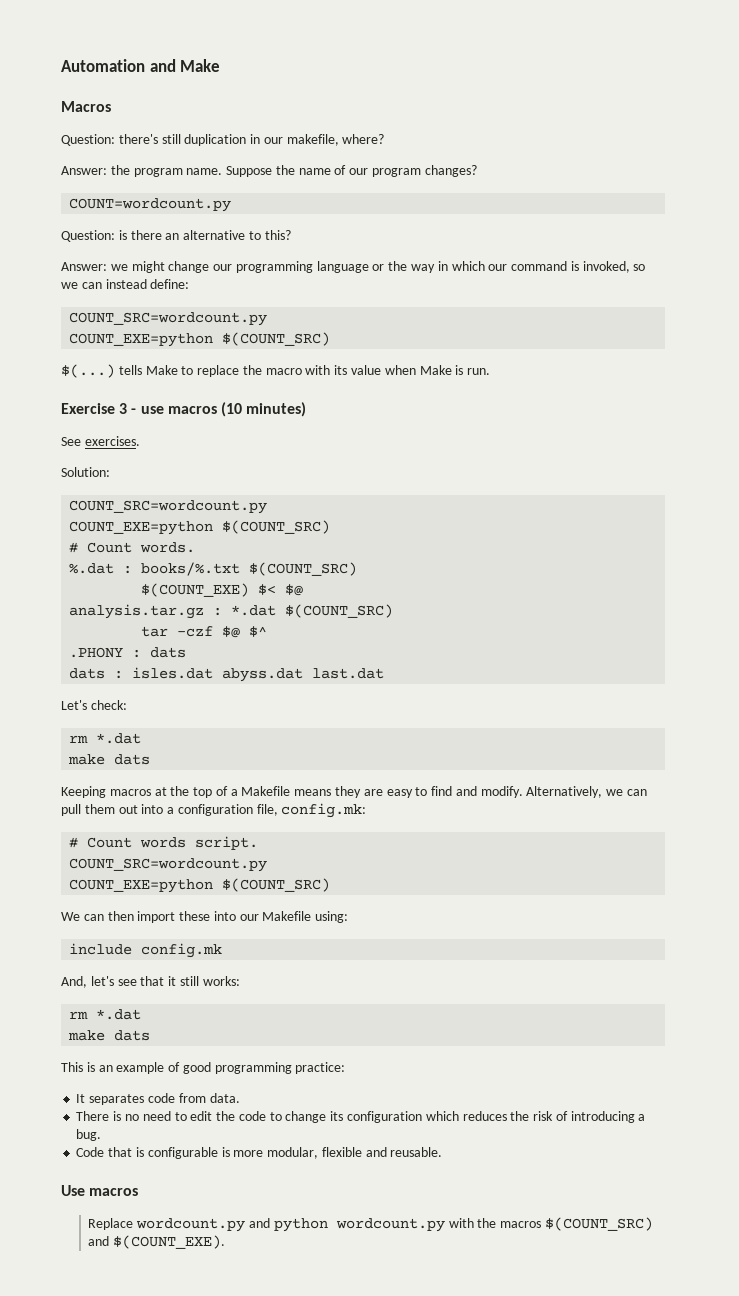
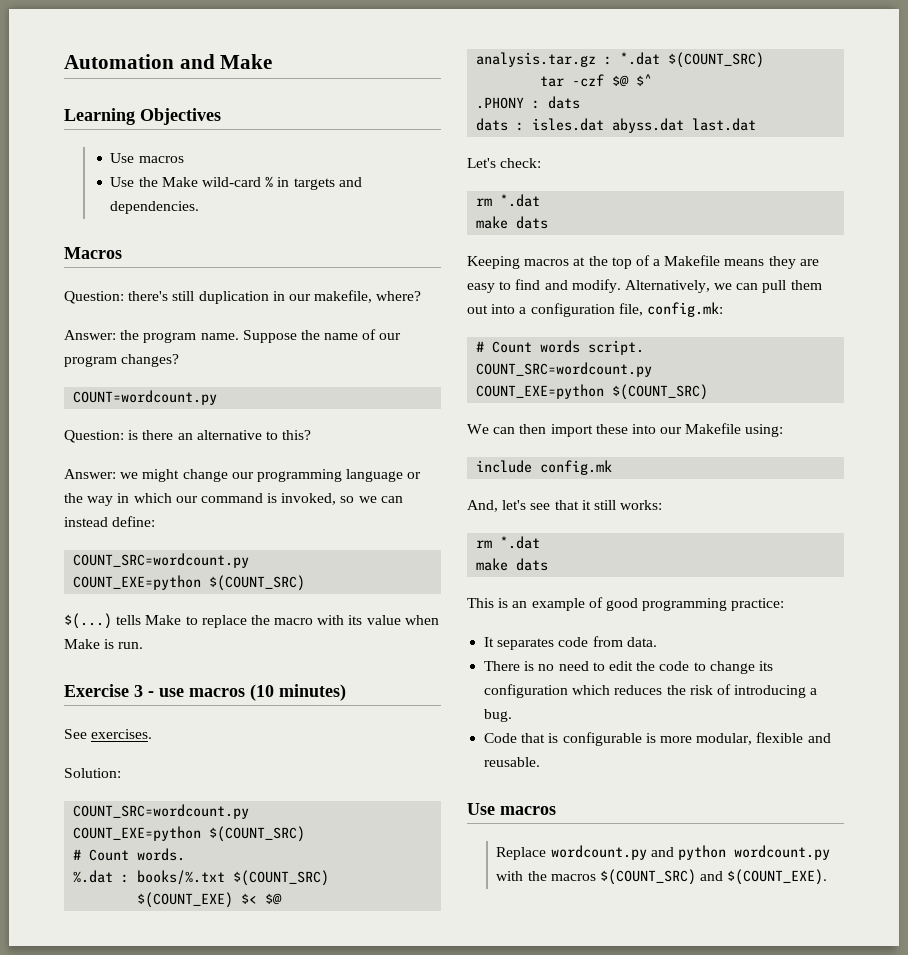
+ Learning Objectives
+ Use macros
+ Use the Make wild-card % in targets and dependencies.

